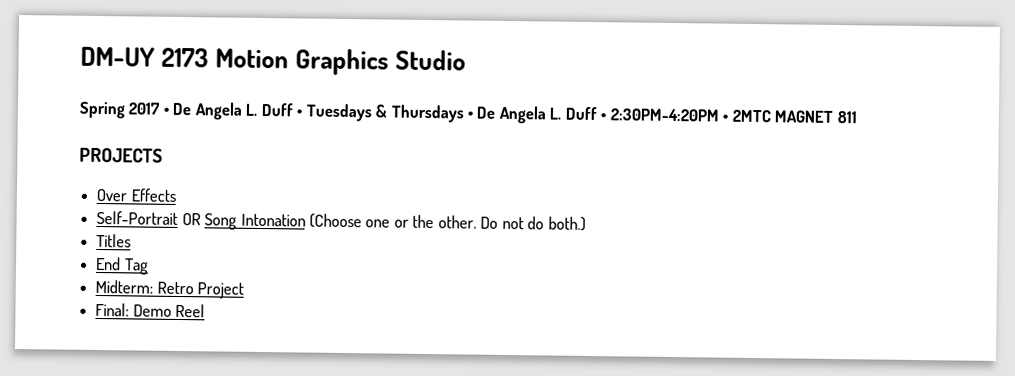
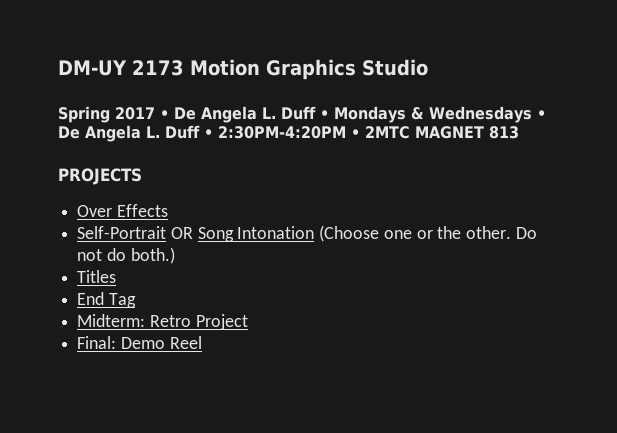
- Spring 2017 • De Angela L. Duff • Tuesdays & Thursdays • De Angela L. Duff • 2:30PM-4:20PM • 2MTC MAGNET 811
+ Spring 2017 • De Angela L. Duff • Mondays & Wednesdays • De Angela L. Duff • 2:30PM-4:20PM • 2MTC MAGNET 813

